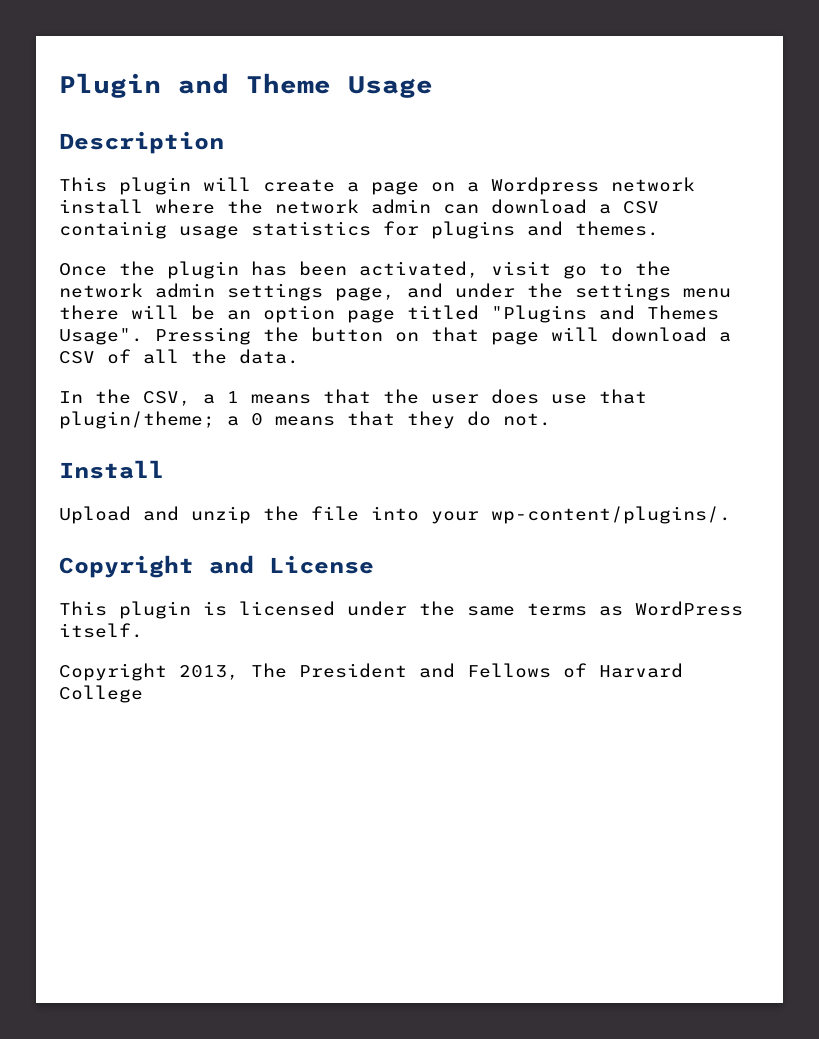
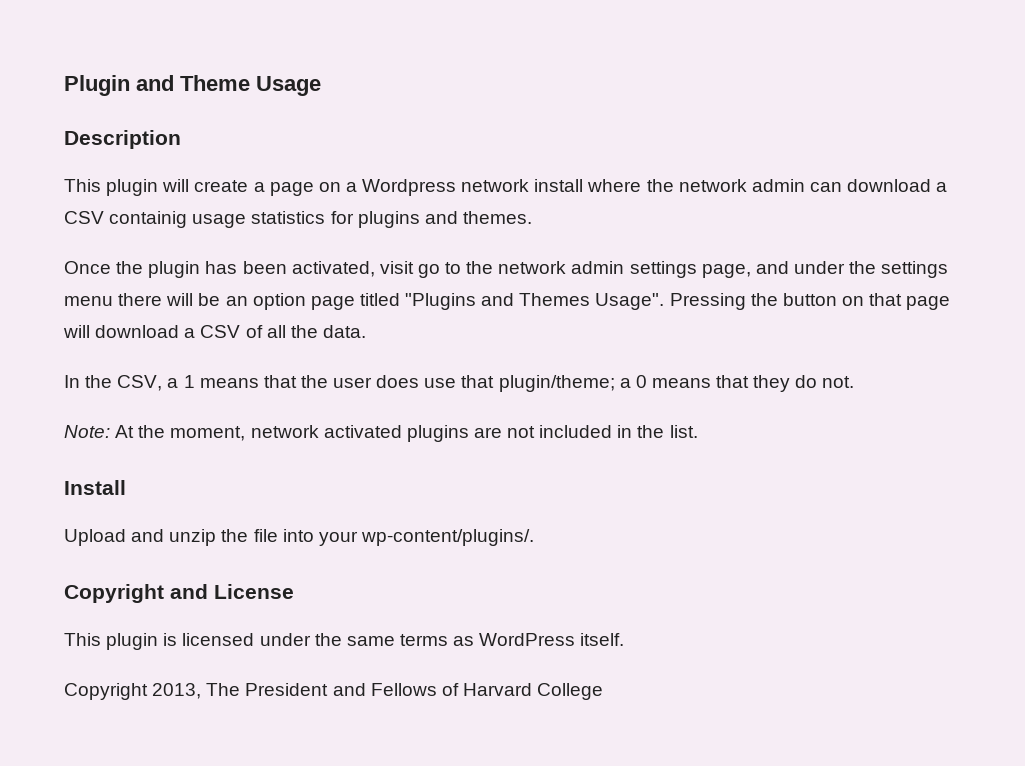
+ Note: At the moment, network activated plugins are not included in the list.

